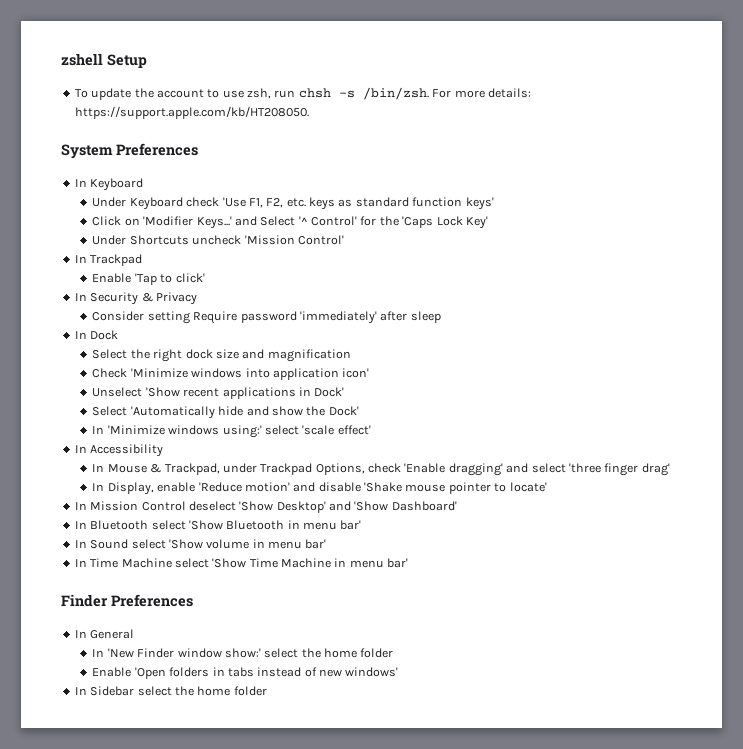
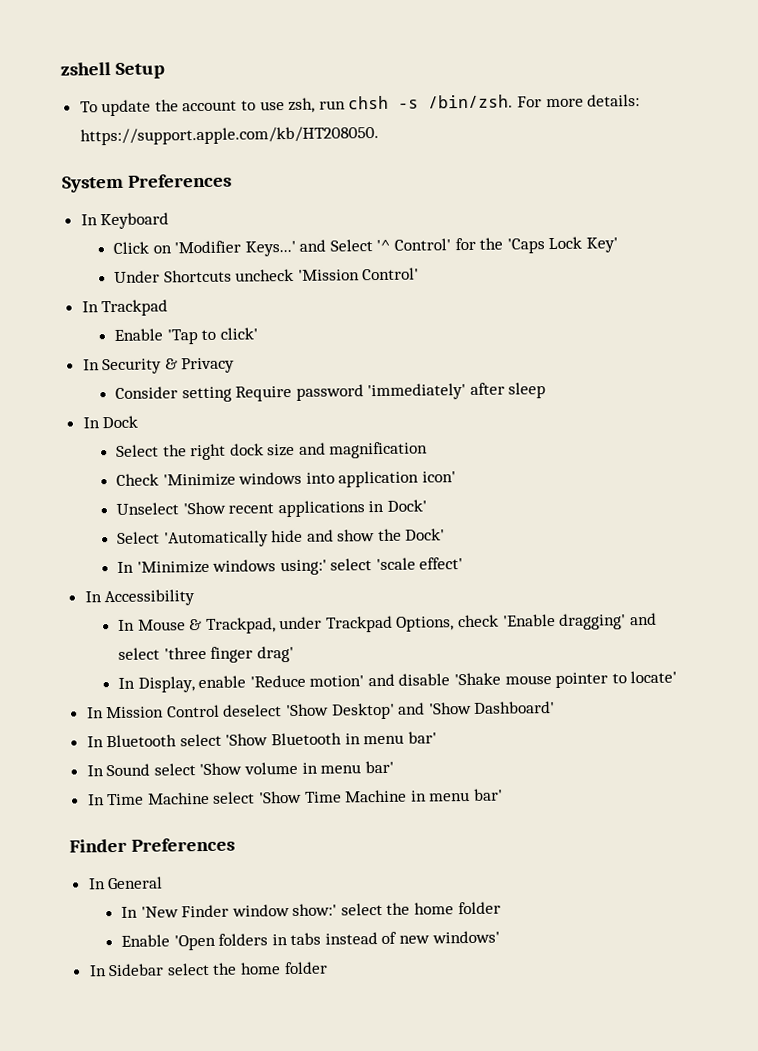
- Under Keyboard check 'Use F1, F2, etc. keys as standard function keys'

